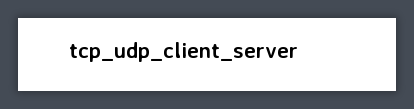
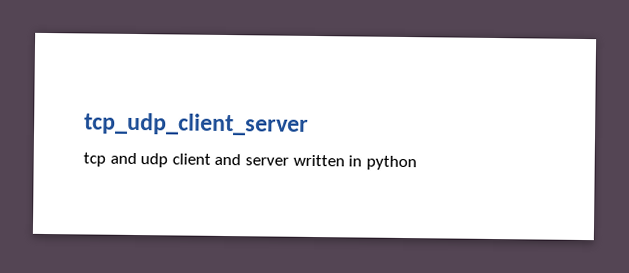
+ tcp and udp client and server written in python

